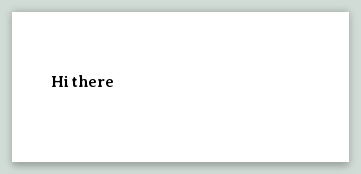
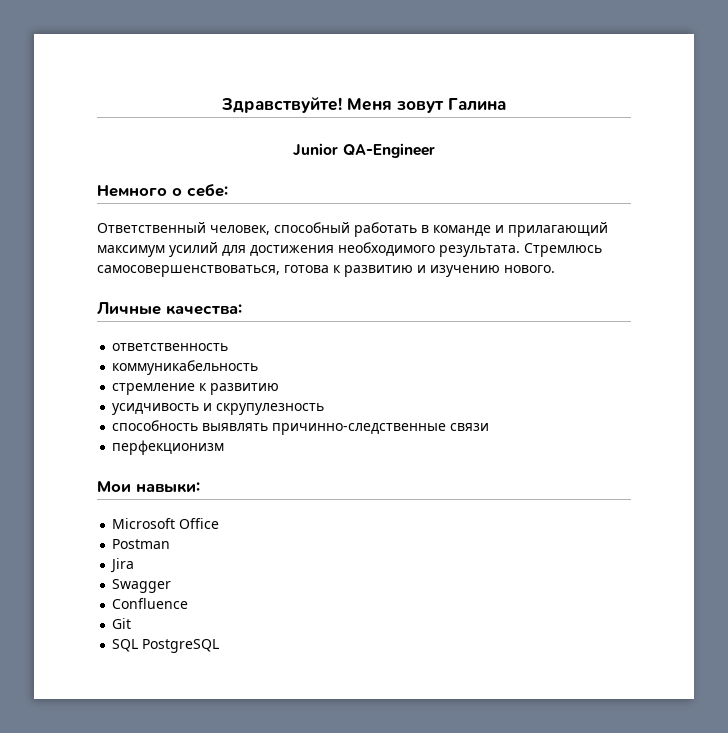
- Hi there
+ Здравствуйте! Меня зовут Галина
+ Junior QA-Engineer
+ Немного о себе:
+ Ответственный человек, способный работать в команде и прилагающий максимум усилий для достижения необходимого результата. Стремлюсь самосовершенствоваться, готова к развитию и изучению нового.
+ Личные качества:
+ ответственность
+ коммуникабельность
+ стремление к развитию
+ усидчивость и скрупулезность
+ способность выявлять причинно-следственные связи
+ перфекционизм
+ Мои навыки:
+ Microsoft Office
+ Postman
+ Jira
+ Swagger
+ Confluence
+ Git
+ SQL PostgreSQL

